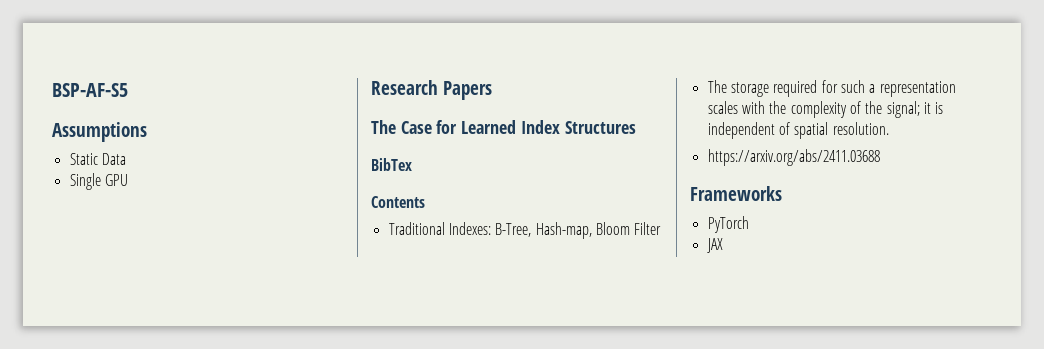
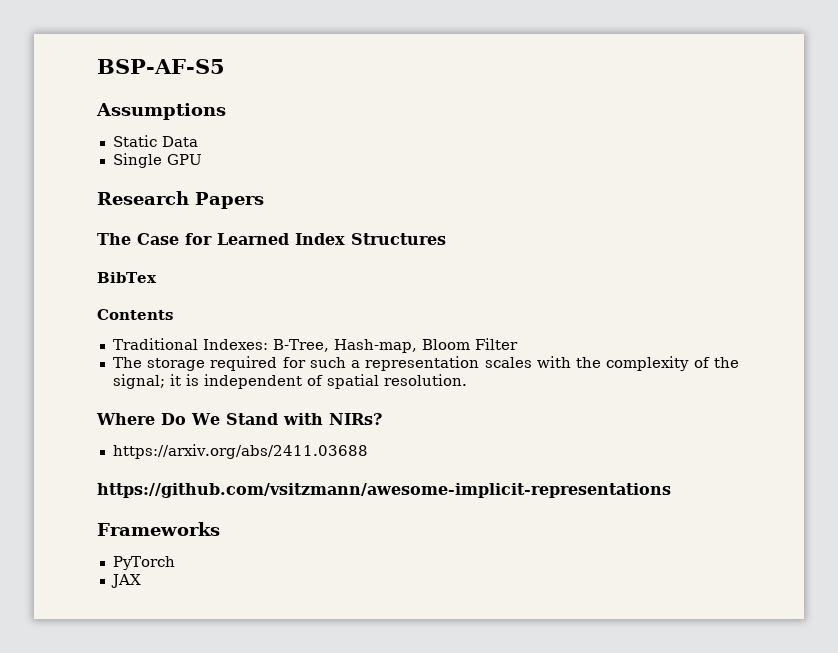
+ Where Do We Stand with NIRs?
+ https://github.com/vsitzmann/awesome-implicit-representations

